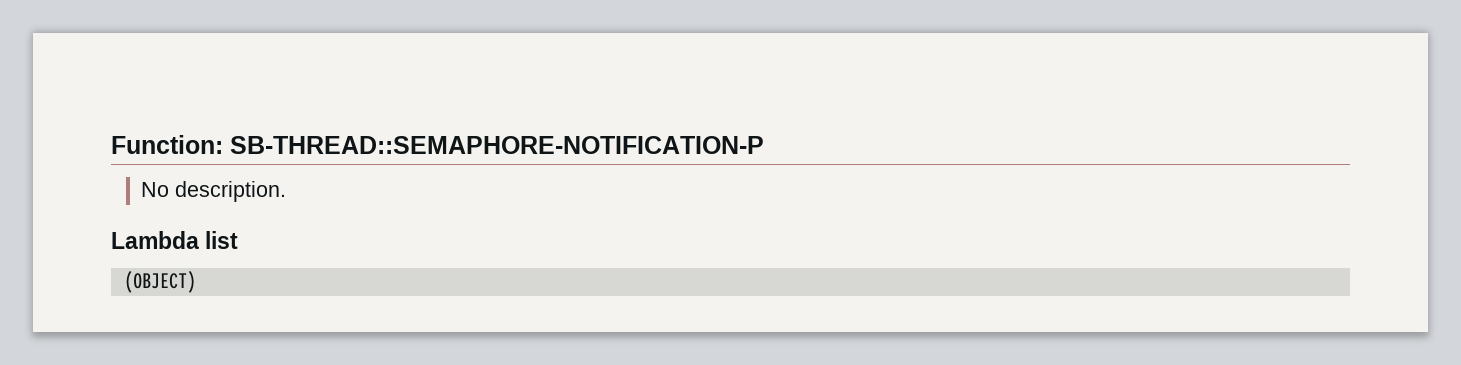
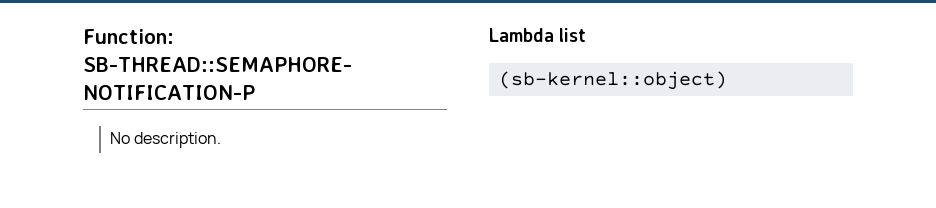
- (OBJECT)
+ (sb-kernel::object)

